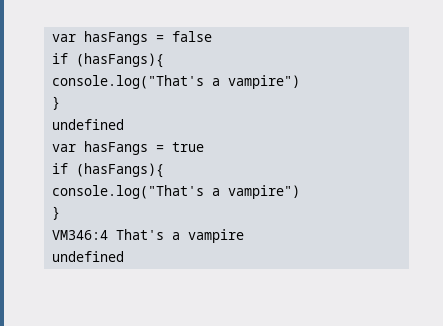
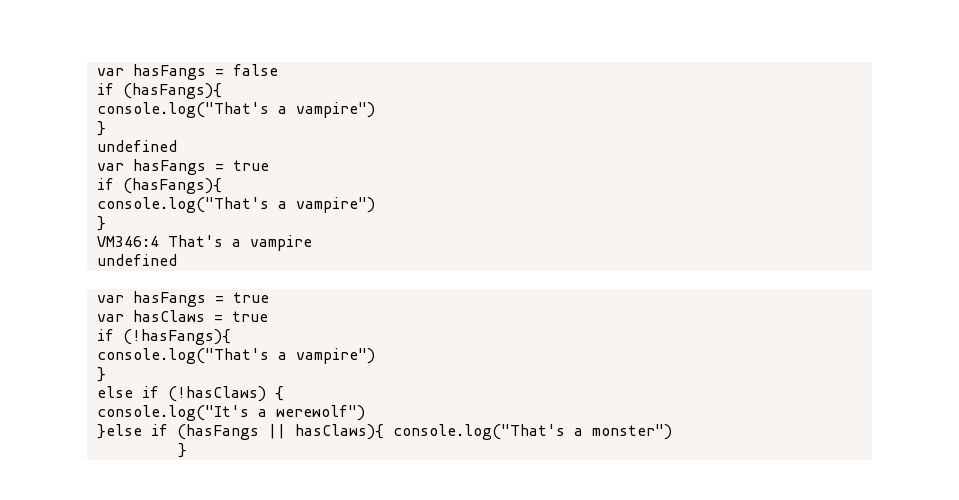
  VM346:4 That's a vampire
  undefined
+ var hasFangs = true
+ var hasClaws = true
+ if (!hasFangs){
+ console.log("That's a vampire")
+ }
+ else if (!hasClaws) {
+ console.log("It's a werewolf")
+ }else if (hasFangs || hasClaws){ console.log("That's a monster")
+ }

